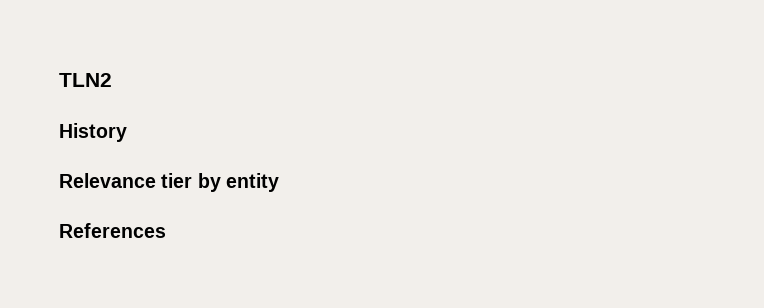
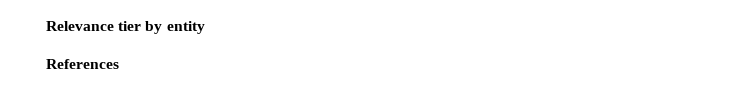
- TLN2
- History

